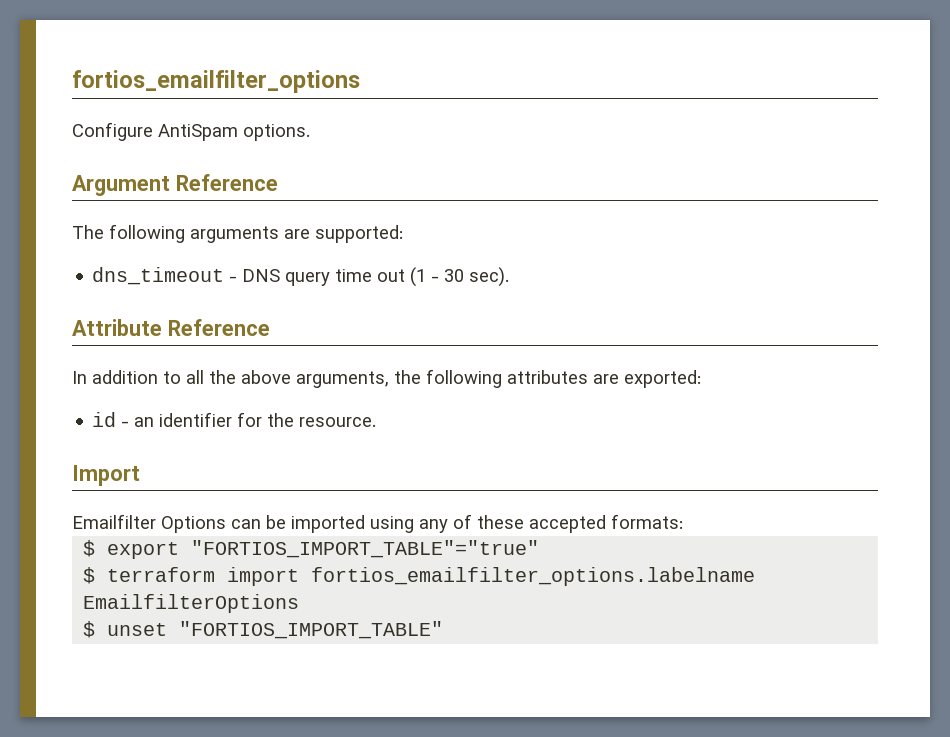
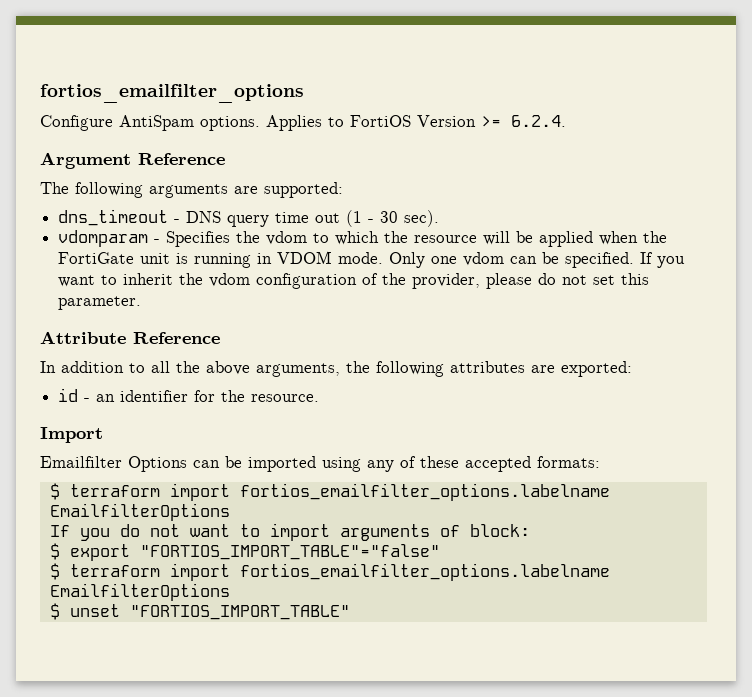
+ Applies to FortiOS Version >= 6.2.4.
+ vdomparam - Specifies the vdom to which the resource will be applied when the FortiGate unit is running in VDOM mode. Only one vdom can be specified. If you want to inherit the vdom configuration of the provider, please do not set this parameter.
  Emailfilter Options can be imported using any of these accepted formats:
+ $ terraform import fortios_emailfilter_options.labelname EmailfilterOptions
+ If you do not want to import arguments of block:
- $ export "FORTIOS_IMPORT_TABLE"="true"
+ $ export "FORTIOS_IMPORT_TABLE"="false"

